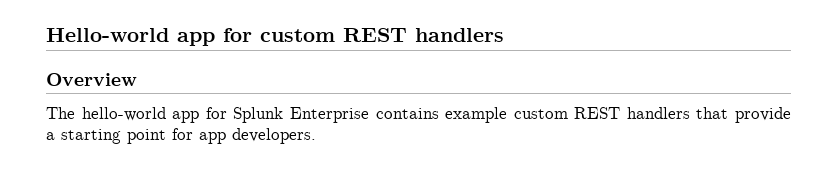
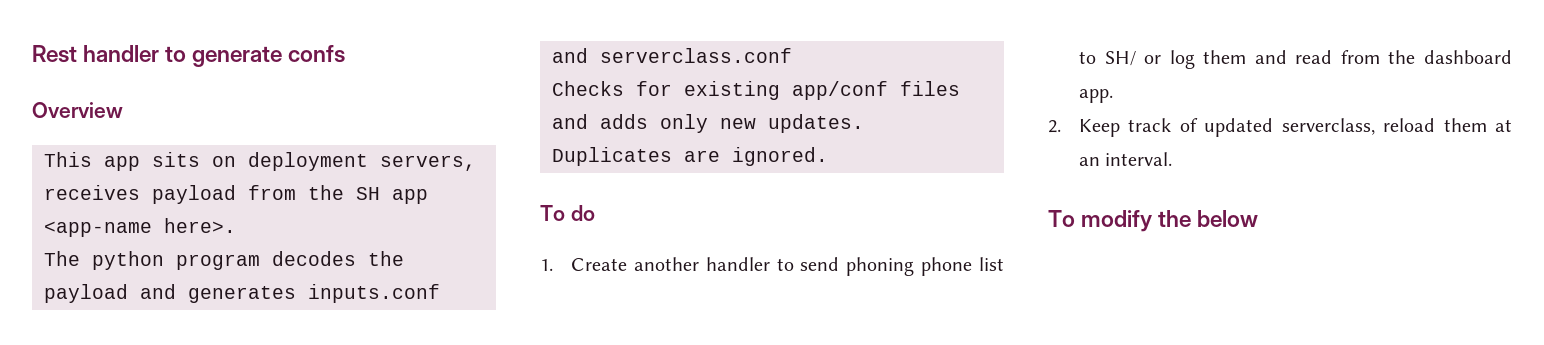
- Hello-world app for custom REST handlers
+ Rest handler to generate confs
  Overview
- The hello-world app for Splunk Enterprise contains example custom REST handlers that provide a starting point for app developers.
+ This app sits on deployment servers, receives payload from the SH app <app-name here>.
+ The python program decodes the payload and generates inputs.conf and serverclass.conf
+ Checks for existing app/conf files and adds only new updates. Duplicates are ignored.
+ To do
+ 1. Create another handler to send phoning phone list to SH/ or log them and read from the dashboard app.
+ 2. Keep track of updated serverclass, reload them at an interval.
+ To modify the below

